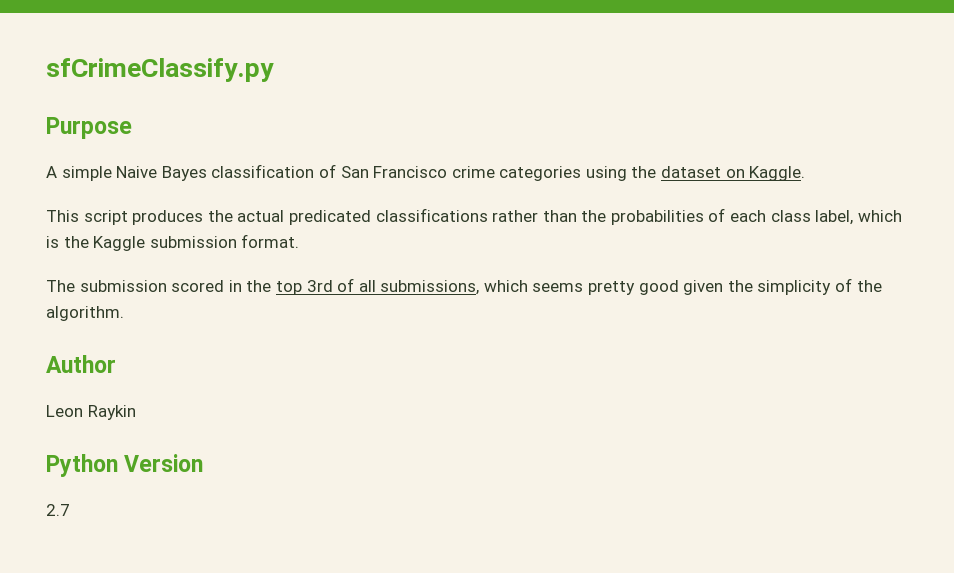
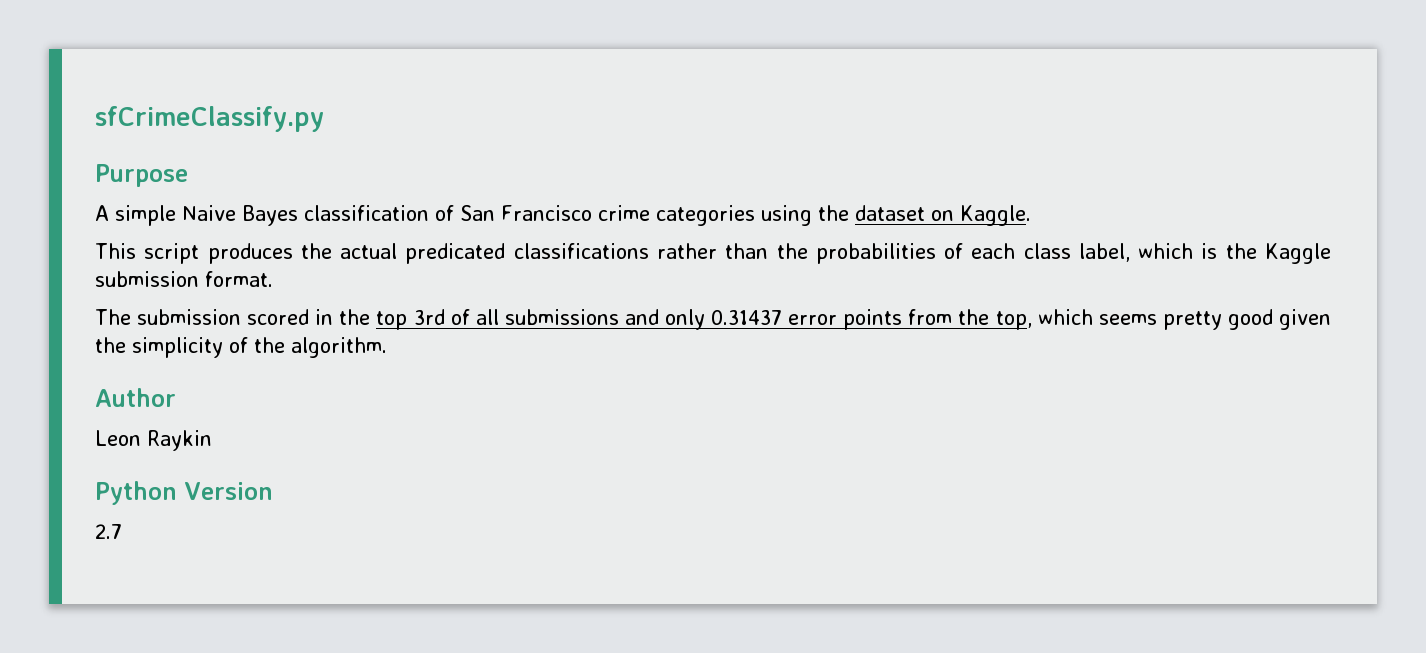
- The submission scored in the top 3rd of all submissions, which seems pretty good given the simplicity of the algorithm.
+ The submission scored in the top 3rd of all submissions and only 0.31437 error points from the top, which seems pretty good given the simplicity of the algorithm.

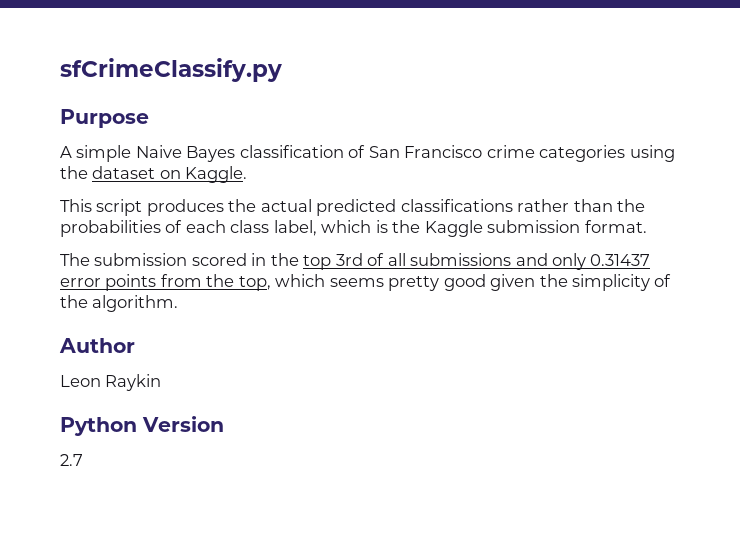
- This script produces the actual predicated classifications rather than the probabilities of each class label, which is the Kaggle submission format.
+ This script produces the actual predicted classifications rather than the probabilities of each class label, which is the Kaggle submission format.

